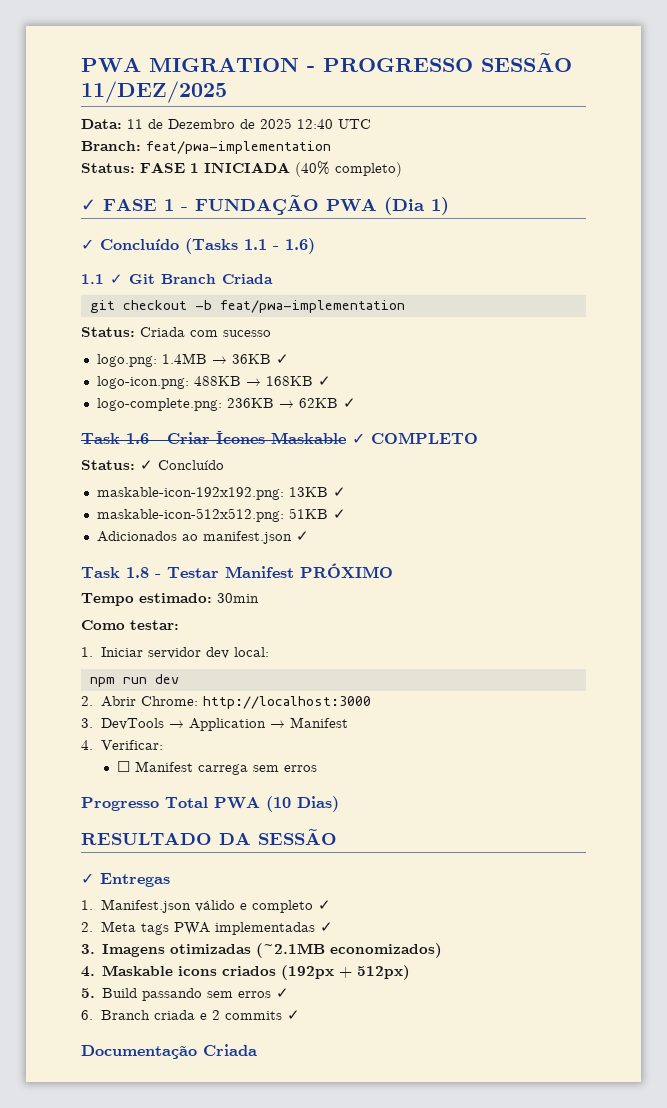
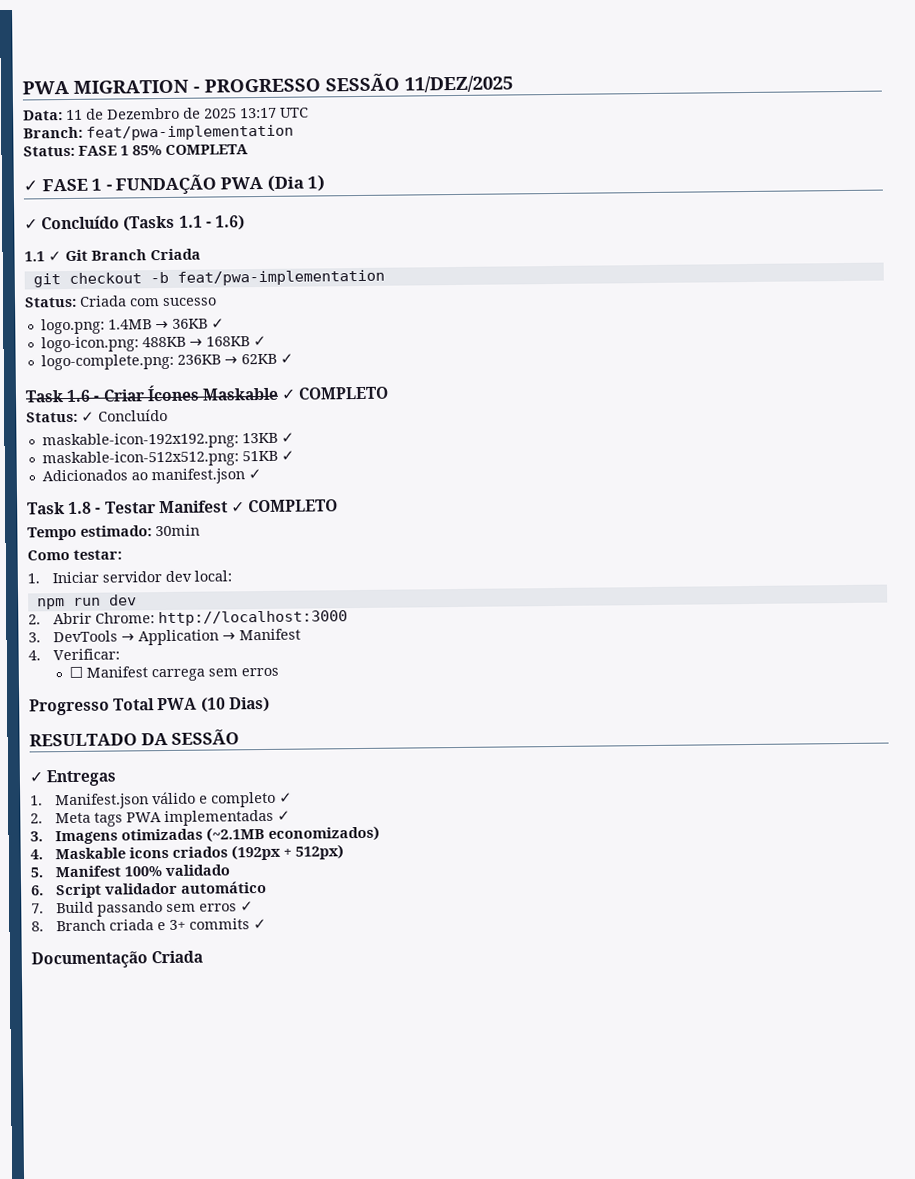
- Data: 11 de Dezembro de 2025 12:40 UTC
+ Data: 11 de Dezembro de 2025 13:17 UTC
- Status: FASE 1 INICIADA (40% completo)
+ Status: FASE 1 85% COMPLETA
- Task 1.8 - Testar Manifest PRÓXIMO
+ Task 1.8 - Testar Manifest ✓ COMPLETO
- 5. Build passando sem erros ✓
+ 5. Manifest 100% validado
+ 6. Script validador automático
+ 7. Build passando sem erros ✓
- 6. Branch criada e 2 commits ✓
+ 8. Branch criada e 3+ commits ✓

